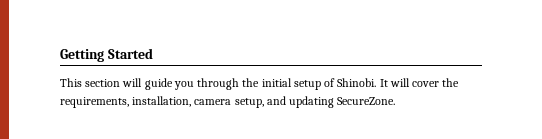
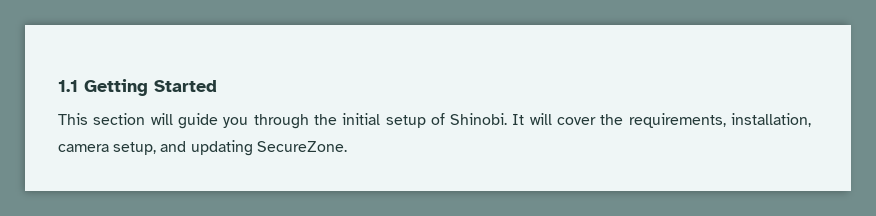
- Getting Started
+ 1.1 Getting Started

